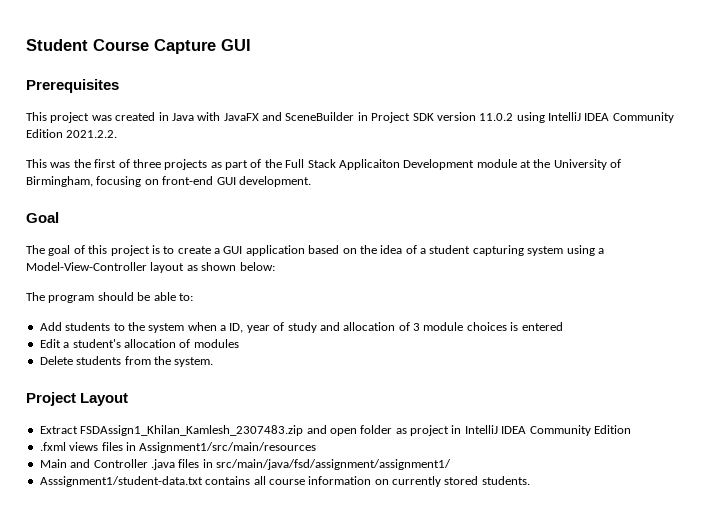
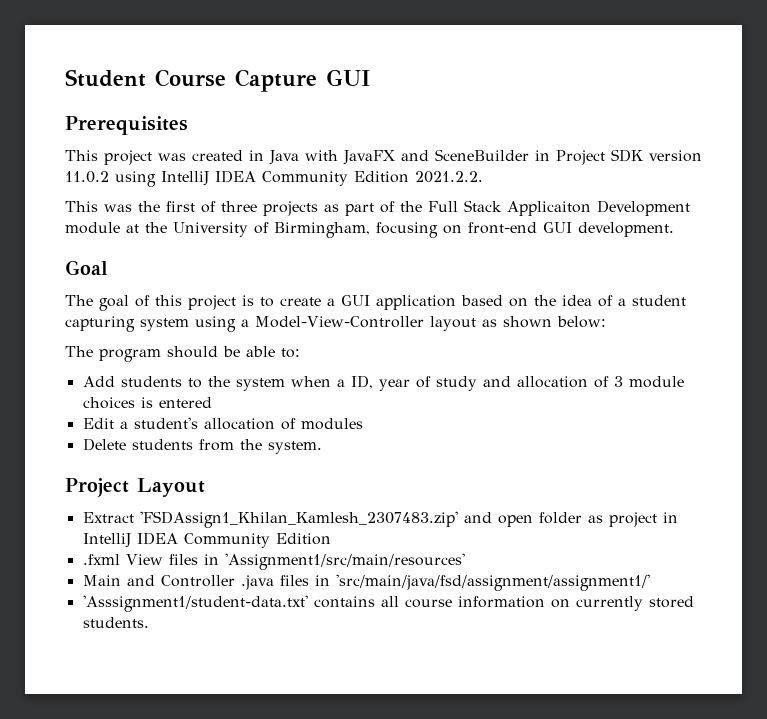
- Extract FSDAssign1_Khilan_Kamlesh_2307483.zip and open folder as project in IntelliJ IDEA Community Edition
+ Extract 'FSDAssign1_Khilan_Kamlesh_2307483.zip' and open folder as project in IntelliJ IDEA Community Edition
- .fxml views files in Assignment1/src/main/resources
+ .fxml View files in 'Assignment1/src/main/resources'
- Main and Controller .java files in src/main/java/fsd/assignment/assignment1/
- Asssignment1/student-data.txt contains all course information on currently stored students.
+ Main and Controller .java files in 'src/main/java/fsd/assignment/assignment1/'
+ 'Asssignment1/student-data.txt' contains all course information on currently stored students.

